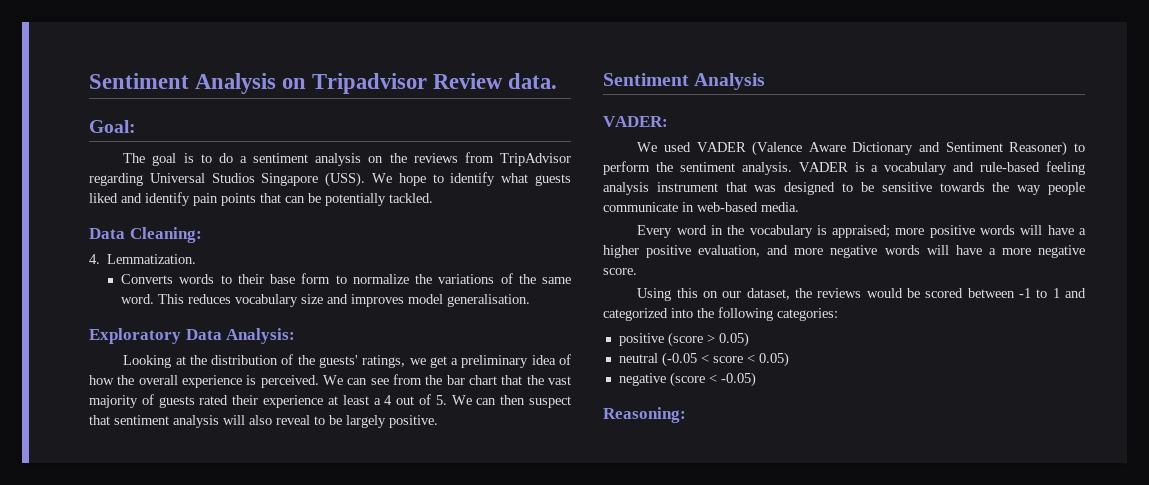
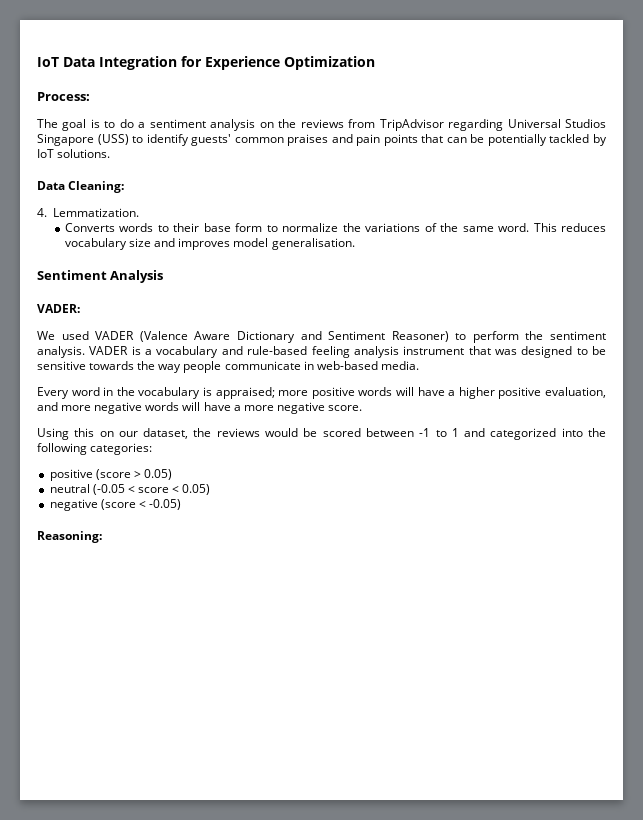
- Sentiment Analysis on Tripadvisor Review data.
- Goal:
+ IoT Data Integration for Experience Optimization
+ Process:
- The goal is to do a sentiment analysis on the reviews from TripAdvisor regarding Universal Studios Singapore (USS). We hope to identify what guests liked and identify pain points that can be potentially tackled.
+ The goal is to do a sentiment analysis on the reviews from TripAdvisor regarding Universal Studios Singapore (USS) to identify guests' common praises and pain points that can be potentially tackled by IoT solutions.
- Exploratory Data Analysis:
- Looking at the distribution of the guests' ratings, we get a preliminary idea of how the overall experience is perceived. We can see from the bar chart that the vast majority of guests rated their experience at least a 4 out of 5. We can then suspect that sentiment analysis will also reveal to be largely positive.

